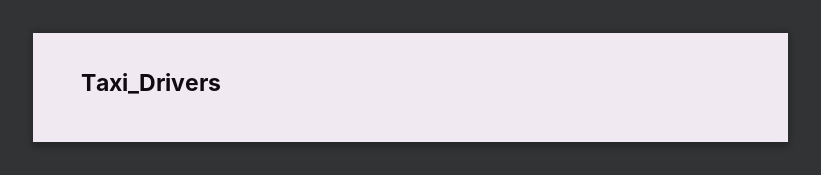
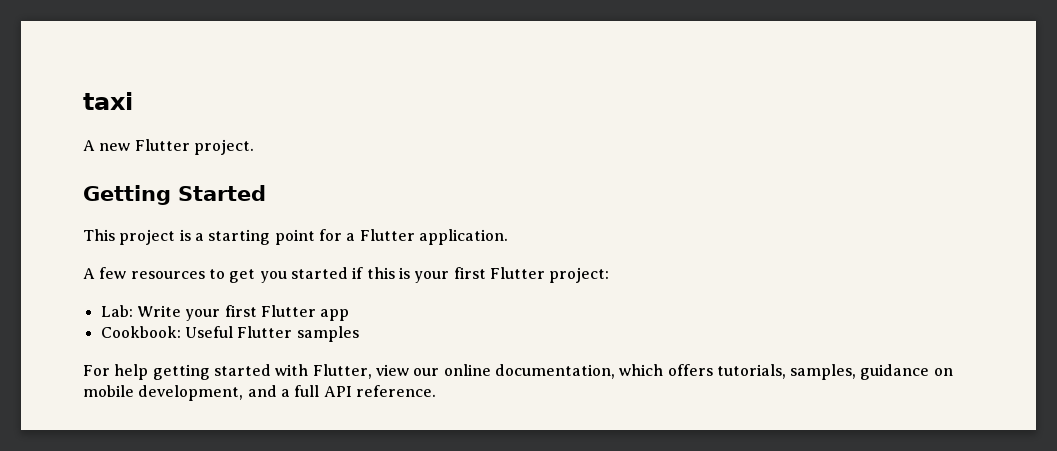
- Taxi_Drivers
+ taxi
+ A new Flutter project.
+ Getting Started
+ This project is a starting point for a Flutter application.
+ A few resources to get you started if this is your first Flutter project:
+ Lab: Write your first Flutter app
+ Cookbook: Useful Flutter samples
+ For help getting started with Flutter, view our online documentation, which offers tutorials, samples, guidance on mobile development, and a full API reference.

